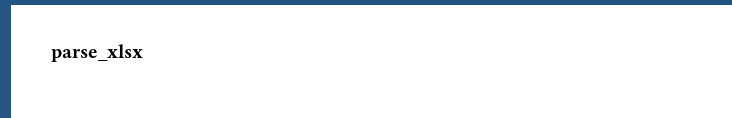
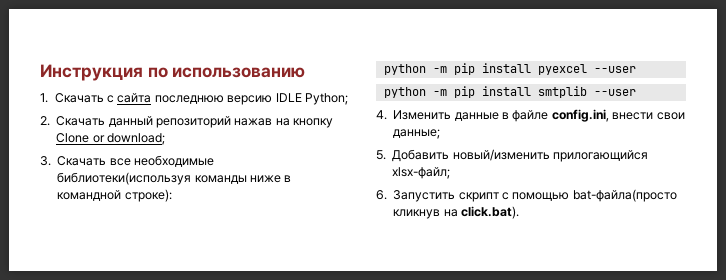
- parse_xlsx
+ Инструкция по использованию
+ 1. Скачать с сайта последнюю версию IDLE Python;
+ 2. Скачать данный репозиторий нажав на кнопку Clone or download;
+ 3. Скачать все необходимые библиотеки(используя команды ниже в командной строке):
+ python -m pip install pyexcel --user
+ python -m pip install smtplib --user
+ 4. Изменить данные в файле config.ini, внести свои данные;
+ 5. Добавить новый/изменить прилогающийся xlsx-файл;
+ 6. Запустить скрипт с помощью bat-файла(просто кликнув на click.bat).

